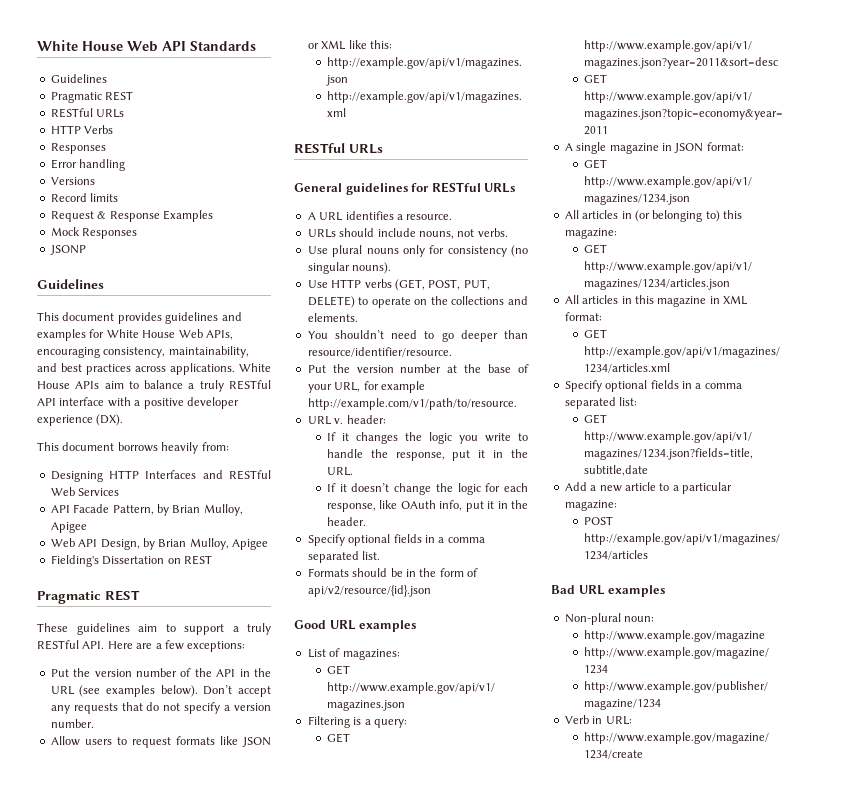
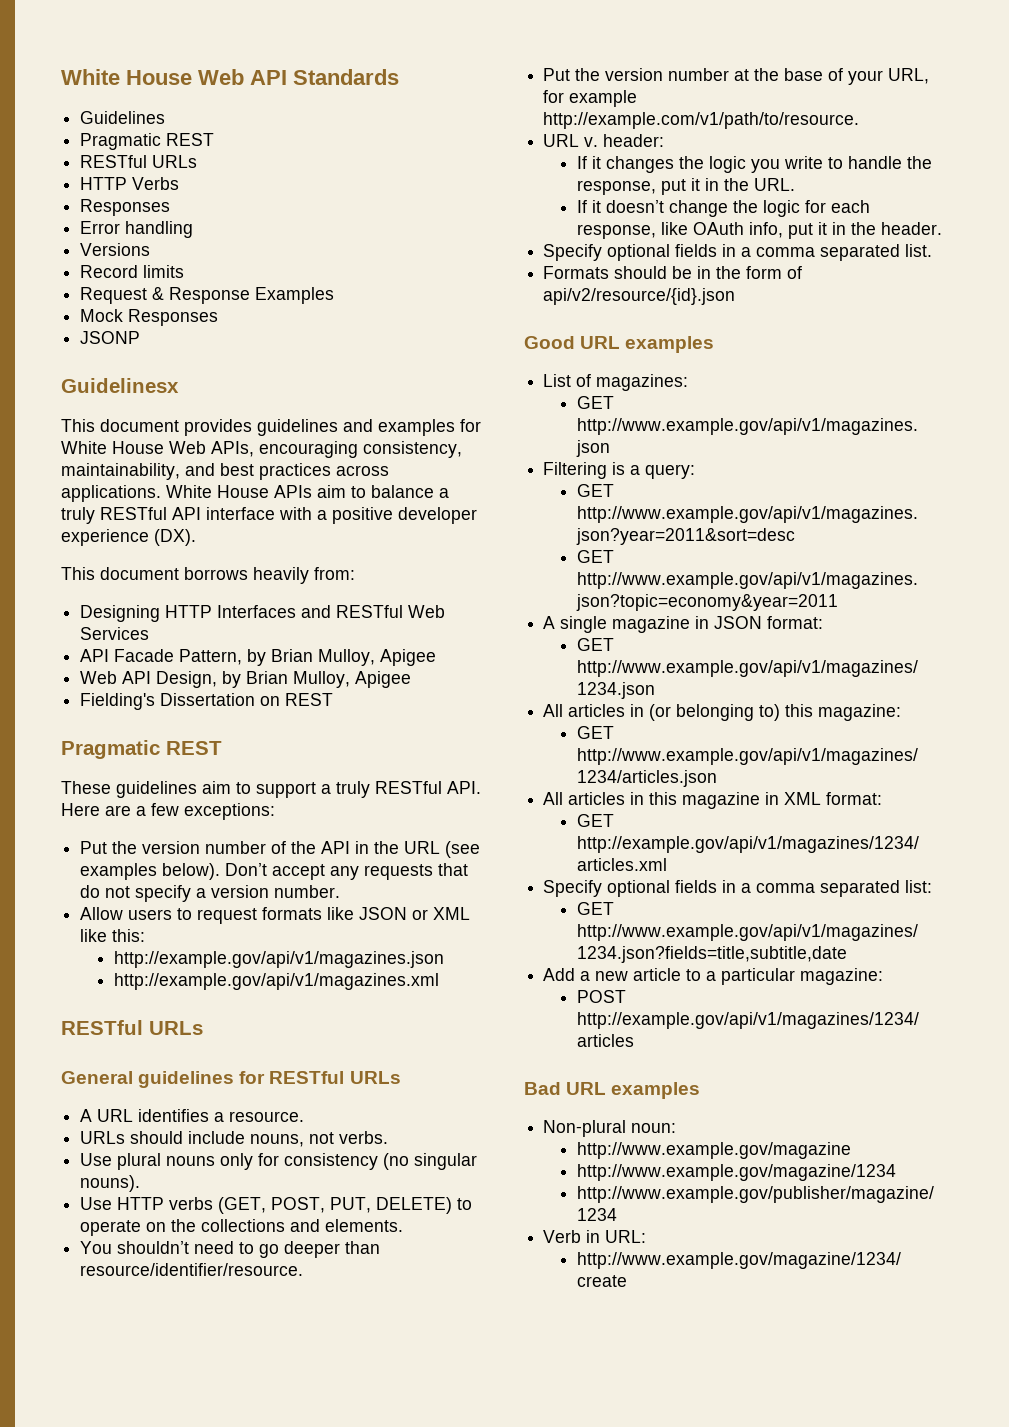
  JSONP
- Guidelines
+ Guidelinesx

